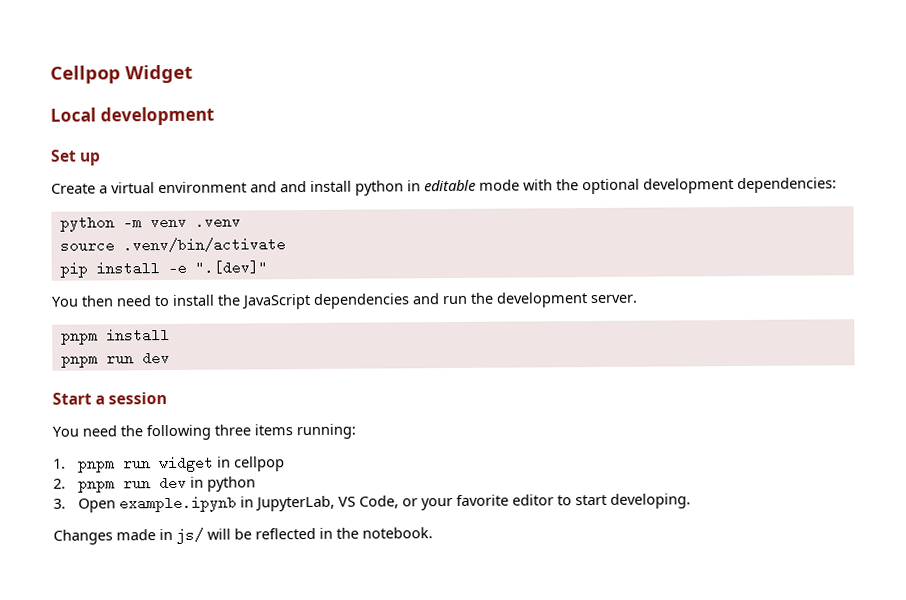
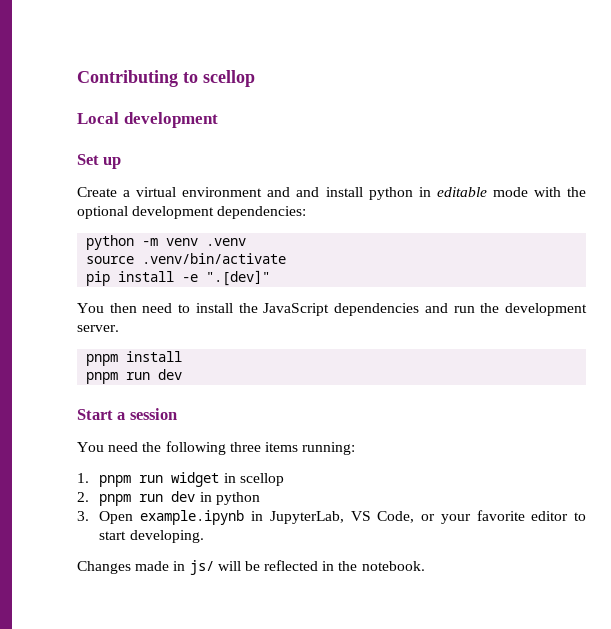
- Cellpop Widget
+ Contributing to scellop
- 1. pnpm run widget in cellpop
+ 1. pnpm run widget in scellop

